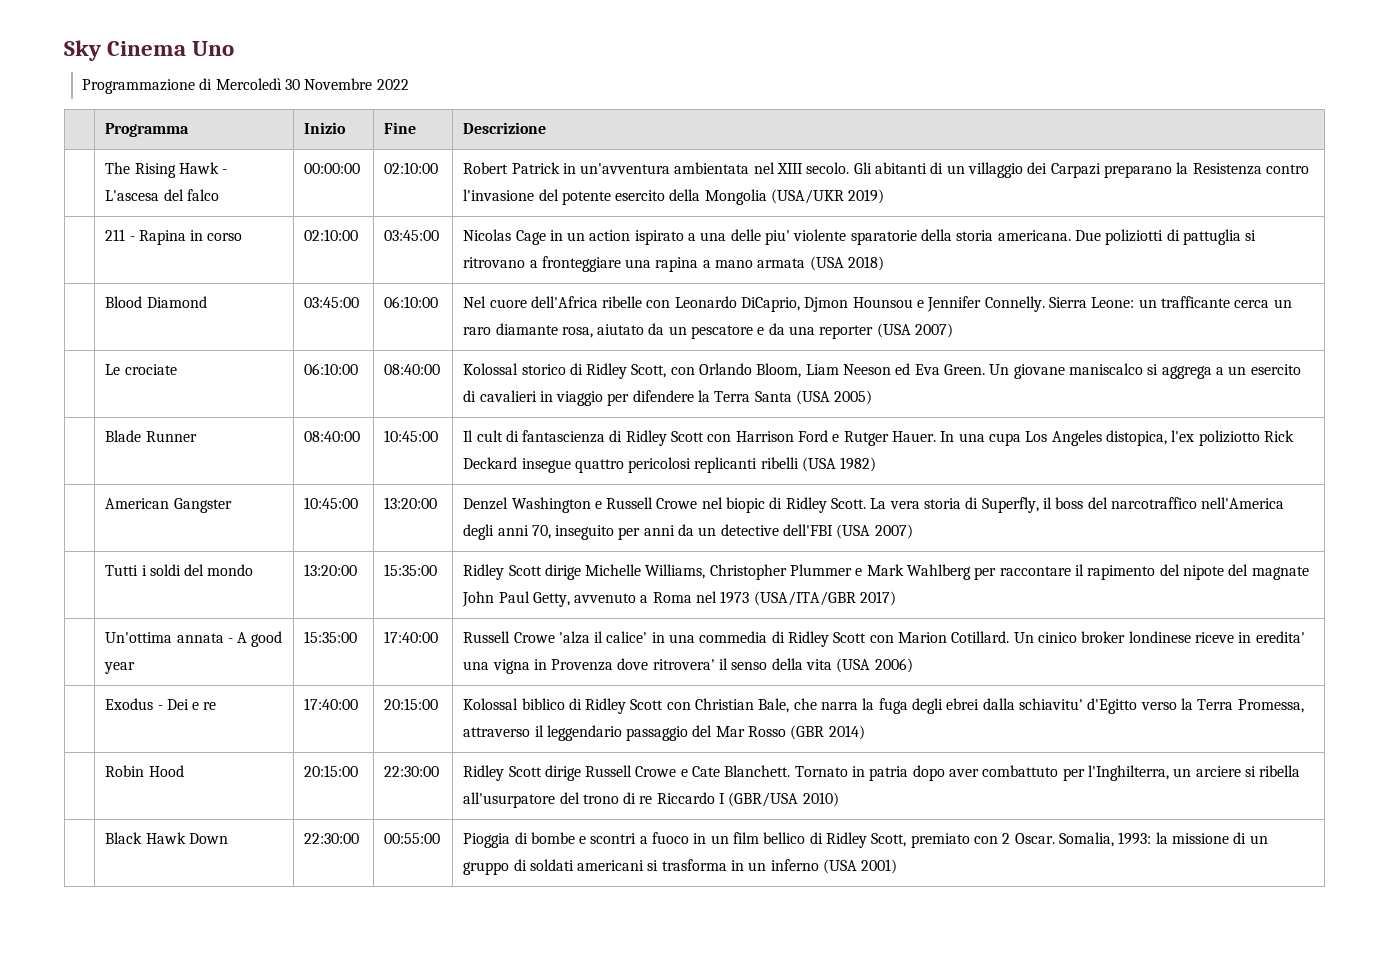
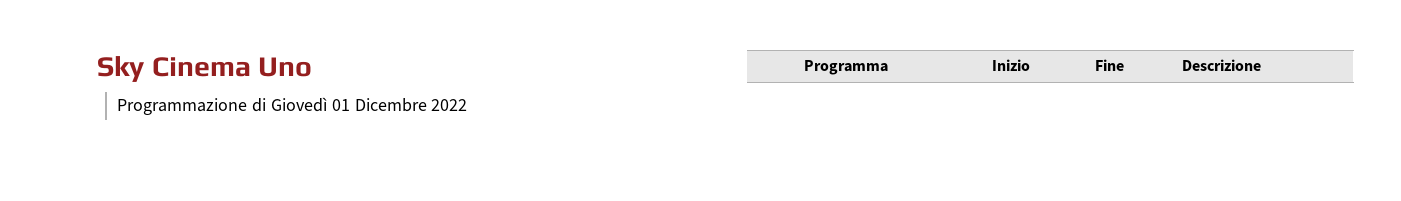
- Programmazione di Mercoledì 30 Novembre 2022
+ Programmazione di Giovedì 01 Dicembre 2022
- | The Rising Hawk - L'ascesa del falco | 00:00:00 | 02:10:00 | Robert Patrick in un'avventura ambientata nel XIII secolo. Gli abitanti di un villaggio dei Carpazi preparano la Resistenza contro l'invasione del potente esercito della Mongolia (USA/UKR 2019)
- | 211 - Rapina in corso | 02:10:00 | 03:45:00 | Nicolas Cage in un action ispirato a una delle piu' violente sparatorie della storia americana. Due poliziotti di pattuglia si ritrovano a fronteggiare una rapina a mano armata (USA 2018)
- | Blood Diamond | 03:45:00 | 06:10:00 | Nel cuore dell'Africa ribelle con Leonardo DiCaprio, Djmon Hounsou e Jennifer Connelly. Sierra Leone: un trafficante cerca un raro diamante rosa, aiutato da un pescatore e da una reporter (USA 2007)
- | Le crociate | 06:10:00 | 08:40:00 | Kolossal storico di Ridley Scott, con Orlando Bloom, Liam Neeson ed Eva Green. Un giovane maniscalco si aggrega a un esercito di cavalieri in viaggio per difendere la Terra Santa (USA 2005)
- | Blade Runner | 08:40:00 | 10:45:00 | Il cult di fantascienza di Ridley Scott con Harrison Ford e Rutger Hauer. In una cupa Los Angeles distopica, l'ex poliziotto Rick Deckard insegue quattro pericolosi replicanti ribelli (USA 1982)
- | American Gangster | 10:45:00 | 13:20:00 | Denzel Washington e Russell Crowe nel biopic di Ridley Scott. La vera storia di Superfly, il boss del narcotraffico nell'America degli anni 70, inseguito per anni da un detective dell'FBI (USA 2007)
- | Tutti i soldi del mondo | 13:20:00 | 15:35:00 | Ridley Scott dirige Michelle Williams, Christopher Plummer e Mark Wahlberg per raccontare il rapimento del nipote del magnate John Paul Getty, avvenuto a Roma nel 1973 (USA/ITA/GBR 2017)
- | Un'ottima annata - A good year | 15:35:00 | 17:40:00 | Russell Crowe 'alza il calice' in una commedia di Ridley Scott con Marion Cotillard. Un cinico broker londinese riceve in eredita' una vigna in Provenza dove ritrovera' il senso della vita (USA 2006)
- | Exodus - Dei e re | 17:40:00 | 20:15:00 | Kolossal biblico di Ridley Scott con Christian Bale, che narra la fuga degli ebrei dalla schiavitu' d'Egitto verso la Terra Promessa, attraverso il leggendario passaggio del Mar Rosso (GBR 2014)
- | Robin Hood | 20:15:00 | 22:30:00 | Ridley Scott dirige Russell Crowe e Cate Blanchett. Tornato in patria dopo aver combattuto per l'Inghilterra, un arciere si ribella all'usurpatore del trono di re Riccardo I (GBR/USA 2010)
- | Black Hawk Down | 22:30:00 | 00:55:00 | Pioggia di bombe e scontri a fuoco in un film bellico di Ridley Scott, premiato con 2 Oscar. Somalia, 1993: la missione di un gruppo di soldati americani si trasforma in un inferno (USA 2001)

